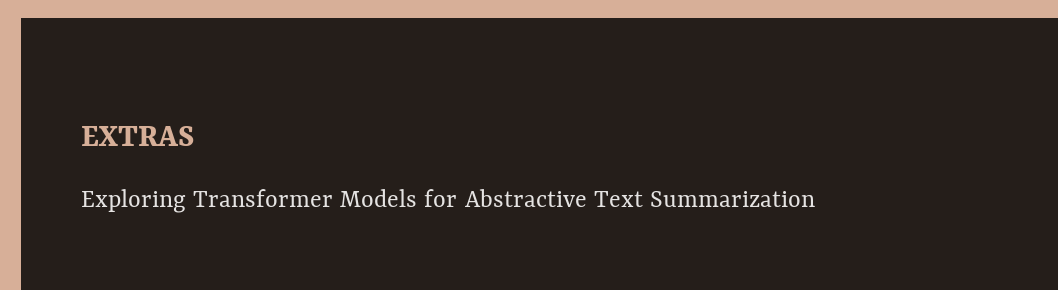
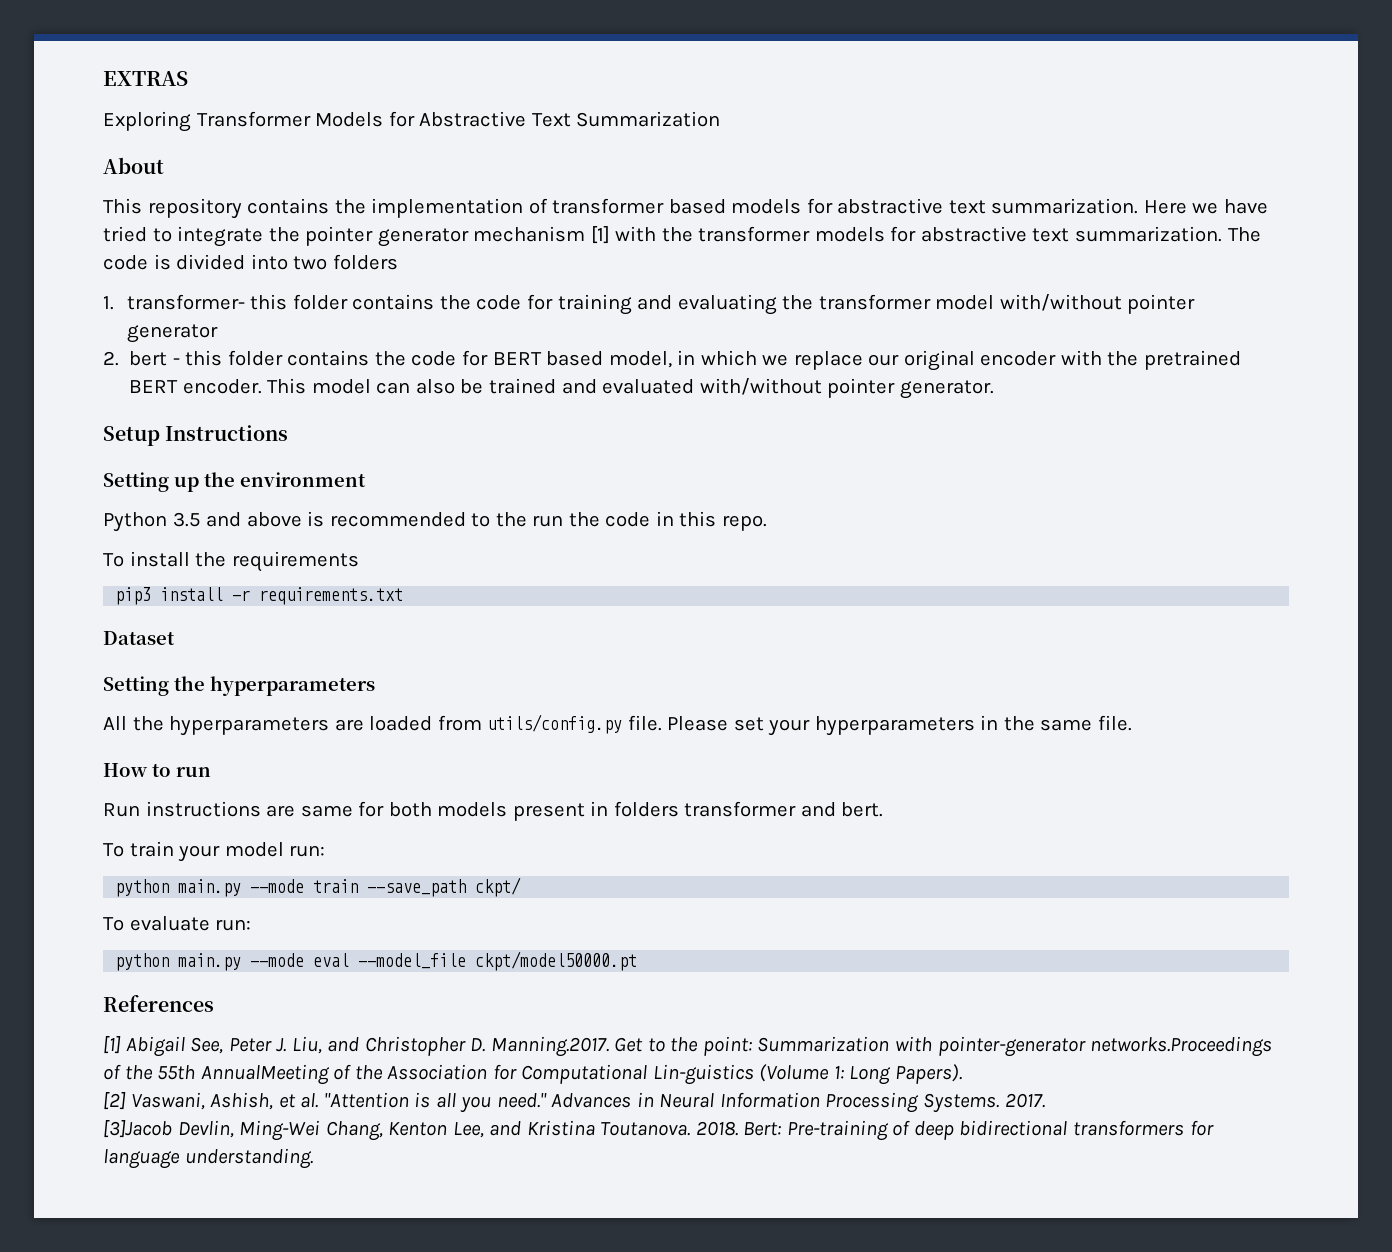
+ About
+ This repository contains the implementation of transformer based models for abstractive text summarization. Here we have tried to integrate the pointer generator mechanism [1] with the transformer models for abstractive text summarization. The code is divided into two folders
+ 1. transformer- this folder contains the code for training and evaluating the transformer model with/without pointer generator
+ 2. bert - this folder contains the code for BERT based model, in which we replace our original encoder with the pretrained BERT encoder. This model can also be trained and evaluated with/without pointer generator.
+ Setup Instructions
+ Setting up the environment
+ Python 3.5 and above is recommended to the run the code in this repo.
+ To install the requirements
+ pip3 install -r requirements.txt
+ Dataset
+ Setting the hyperparameters
+ All the hyperparameters are loaded from utils/config.py file. Please set your hyperparameters in the same file.
+ How to run
+ Run instructions are same for both models present in folders transformer and bert.
+ To train your model run:
+ python main.py --mode train --save_path ckpt/
+ To evaluate run:
+ python main.py --mode eval --model_file ckpt/model50000.pt
+ References
+ [1] Abigail See, Peter J. Liu, and Christopher D. Manning.2017. Get to the point: Summarization with pointer-generator networks.Proceedings of the 55th AnnualMeeting of the Association for Computational Lin-guistics (Volume 1: Long Papers).
+ [2] Vaswani, Ashish, et al. "Attention is all you need." Advances in Neural Information Processing Systems. 2017.
+ [3]Jacob Devlin, Ming-Wei Chang, Kenton Lee, and Kristina Toutanova. 2018. Bert: Pre-training of deep bidirectional transformers for language understanding.

